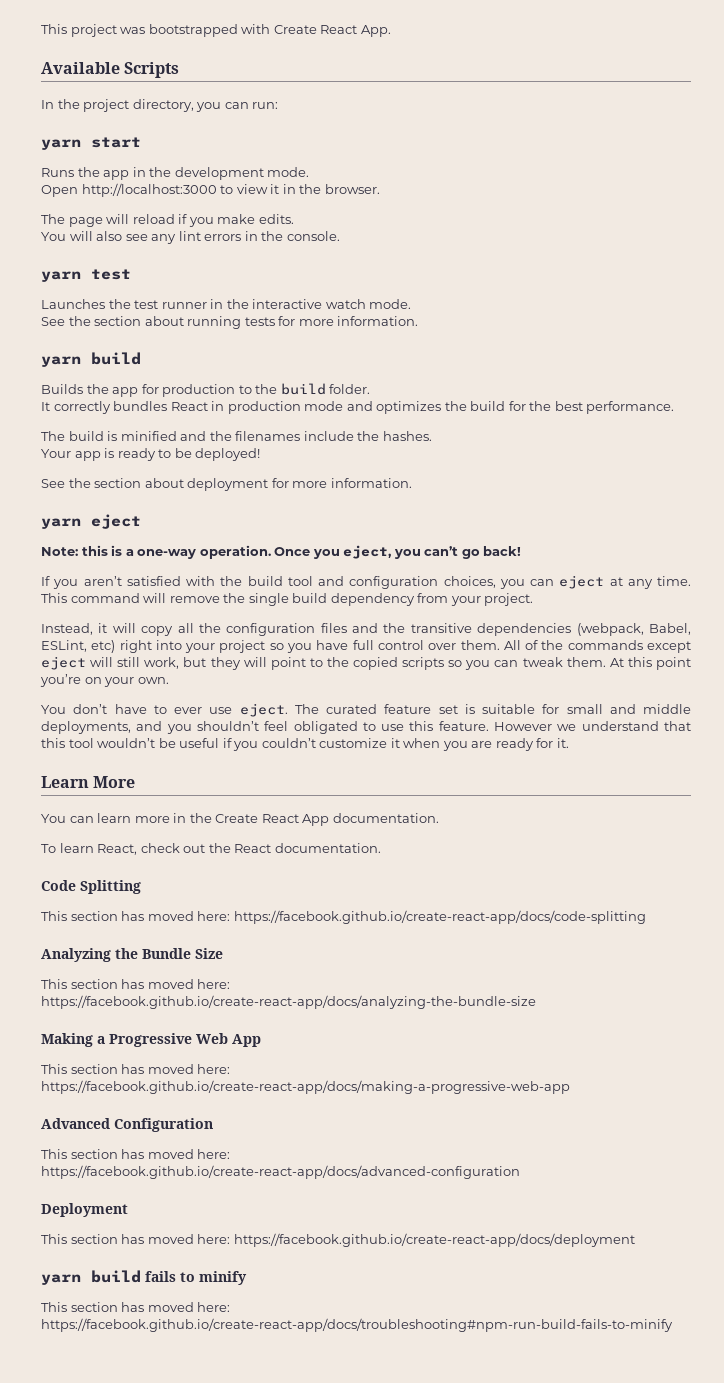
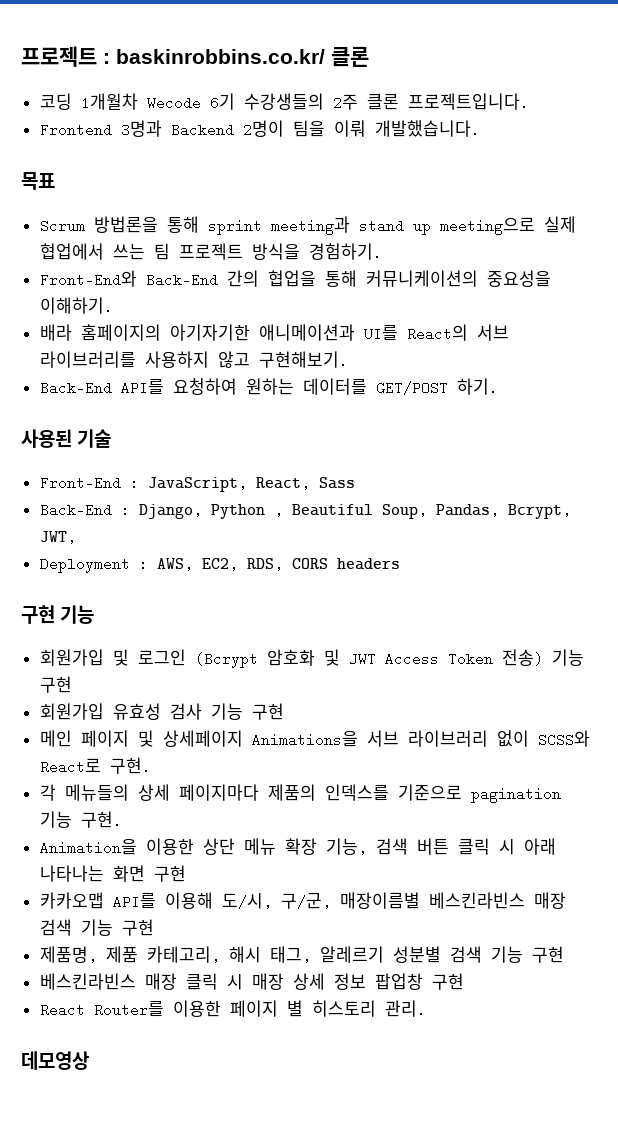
- This project was bootstrapped with Create React App.
- Available Scripts
- In the project directory, you can run:
- yarn start
- Runs the app in the development mode.
- Open http://localhost:3000 to view it in the browser.
- The page will reload if you make edits.
- You will also see any lint errors in the console.
- yarn test
- Launches the test runner in the interactive watch mode.
- See the section about running tests for more information.
- yarn build
- Builds the app for production to the build folder.
- It correctly bundles React in production mode and optimizes the build for the best performance.
- The build is minified and the filenames include the hashes.
- Your app is ready to be deployed!
- See the section about deployment for more information.
- yarn eject
- Note: this is a one-way operation. Once you eject, you can’t go back!
- If you aren’t satisfied with the build tool and configuration choices, you can eject at any time. This command will remove the single build dependency from your project.
- Instead, it will copy all the configuration files and the transitive dependencies (webpack, Babel, ESLint, etc) right into your project so you have full control over them. All of the commands except eject will still work, but they will point to the copied scripts so you can tweak them. At this point you’re on your own.
- You don’t have to ever use eject. The curated feature set is suitable for small and middle deployments, and you shouldn’t feel obligated to use this feature. However we understand that this tool wouldn’t be useful if you couldn’t customize it when you are ready for it.
- Learn More
- You can learn more in the Create React App documentation.
- To learn React, check out the React documentation.
- Code Splitting
- This section has moved here: https://facebook.github.io/create-react-app/docs/code-splitting
- Analyzing the Bundle Size
- This section has moved here: https://facebook.github.io/create-react-app/docs/analyzing-the-bundle-size
- Making a Progressive Web App
- This section has moved here: https://facebook.github.io/create-react-app/docs/making-a-progressive-web-app
- Advanced Configuration
- This section has moved here: https://facebook.github.io/create-react-app/docs/advanced-configuration
- Deployment
- This section has moved here: https://facebook.github.io/create-react-app/docs/deployment
- yarn build fails to minify
- This section has moved here: https://facebook.github.io/create-react-app/docs/troubleshooting#npm-run-build-fails-to-minify
+ 프로젝트 : baskinrobbins.co.kr/ 클론
+ 코딩 1개월차 Wecode 6기 수강생들의 2주 클론 프로젝트입니다.
+ Frontend 3명과 Backend 2명이 팀을 이뤄 개발했습니다.
+ 목표
+ Scrum 방법론을 통해 sprint meeting과 stand up meeting으로 실제 협업에서 쓰는 팀 프로젝트 방식을 경험하기.
+ Front-End와 Back-End 간의 협업을 통해 커뮤니케이션의 중요성을 이해하기.
+ 배라 홈페이지의 아기자기한 애니메이션과 UI를 React의 서브 라이브러리를 사용하지 않고 구현해보기.
+ Back-End API를 요청하여 원하는 데이터를 GET/POST 하기.
+ 사용된 기술
+ Front-End : JavaScript, React, Sass
+ Back-End : Django, Python , Beautiful Soup, Pandas, Bcrypt, JWT,
+ Deployment : AWS, EC2, RDS, CORS headers
+ 구현 기능
+ 회원가입 및 로그인 (Bcrypt 암호화 및 JWT Access Token 전송) 기능 구현
+ 회원가입 유효성 검사 기능 구현
+ 메인 페이지 및 상세페이지 Animations을 서브 라이브러리 없이 SCSS와 React로 구현.
+ 각 메뉴들의 상세 페이지마다 제품의 인덱스를 기준으로 pagination 기능 구현.
+ Animation을 이용한 상단 메뉴 확장 기능, 검색 버튼 클릭 시 아래 나타나는 화면 구현
+ 카카오맵 API를 이용해 도/시, 구/군, 매장이름별 베스킨라빈스 매장 검색 기능 구현
+ 제품명, 제품 카테고리, 해시 태그, 알레르기 성분별 검색 기능 구현
+ 베스킨라빈스 매장 클릭 시 매장 상세 정보 팝업창 구현
+ React Router를 이용한 페이지 별 히스토리 관리.
+ 데모영상

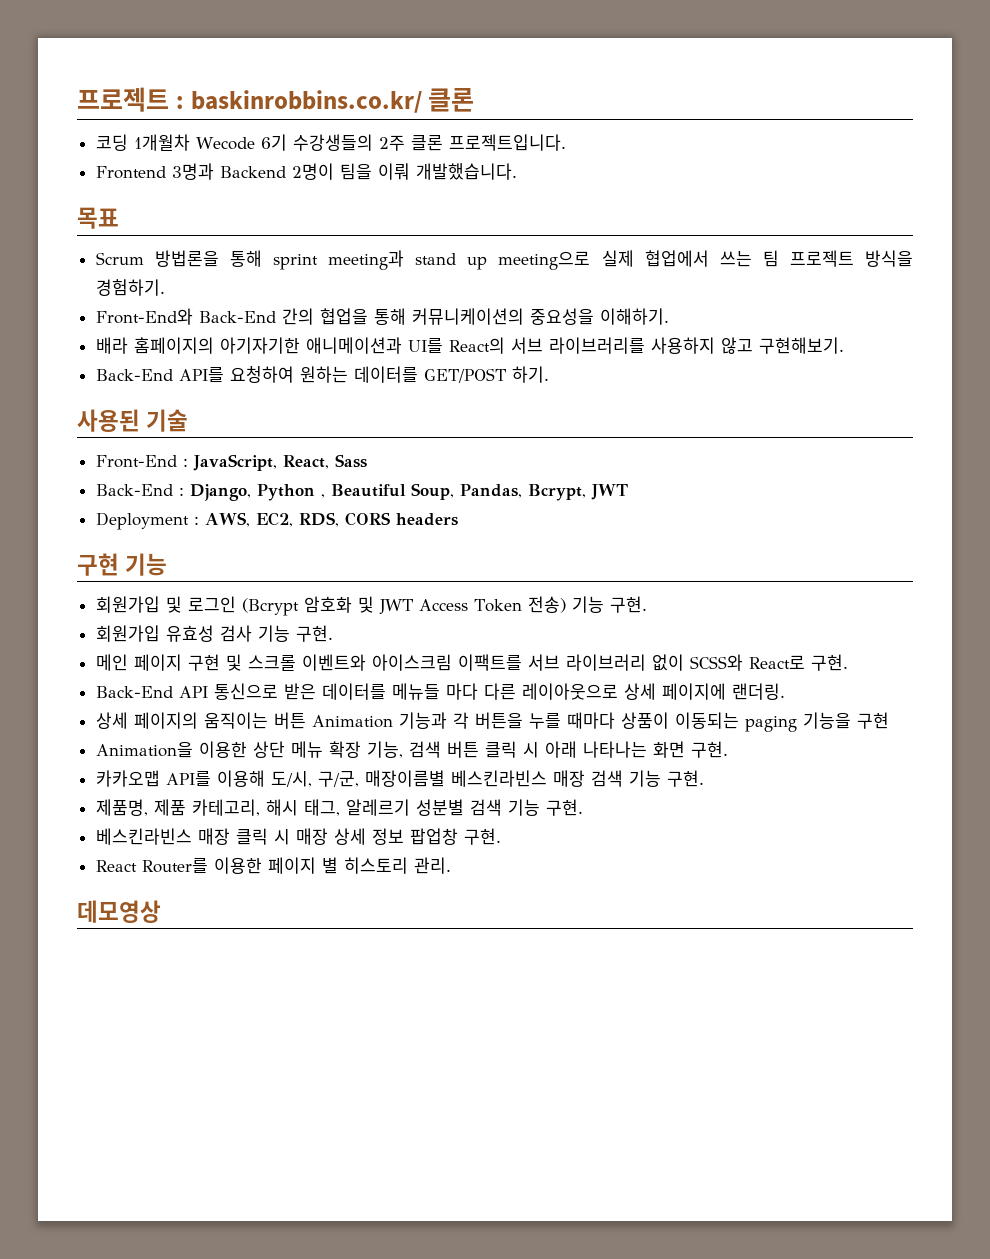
- Back-End : Django, Python , Beautiful Soup, Pandas, Bcrypt, JWT,
+ Back-End : Django, Python , Beautiful Soup, Pandas, Bcrypt, JWT
- 회원가입 및 로그인 (Bcrypt 암호화 및 JWT Access Token 전송) 기능 구현
+ 회원가입 및 로그인 (Bcrypt 암호화 및 JWT Access Token 전송) 기능 구현.
- 회원가입 유효성 검사 기능 구현
+ 회원가입 유효성 검사 기능 구현.
- 메인 페이지 및 상세페이지 Animations을 서브 라이브러리 없이 SCSS와 React로 구현.
+ 메인 페이지 구현 및 스크롤 이벤트와 아이스크림 이팩트를 서브 라이브러리 없이 SCSS와 React로 구현.
- 각 메뉴들의 상세 페이지마다 제품의 인덱스를 기준으로 pagination 기능 구현.
+ Back-End API 통신으로 받은 데이터를 메뉴들 마다 다른 레이아웃으로 상세 페이지에 랜더링.
+ 상세 페이지의 움직이는 버튼 Animation 기능과 각 버튼을 누를 때마다 상품이 이동되는 paging 기능을 구현
- Animation을 이용한 상단 메뉴 확장 기능, 검색 버튼 클릭 시 아래 나타나는 화면 구현
+ Animation을 이용한 상단 메뉴 확장 기능, 검색 버튼 클릭 시 아래 나타나는 화면 구현.
- 카카오맵 API를 이용해 도/시, 구/군, 매장이름별 베스킨라빈스 매장 검색 기능 구현
+ 카카오맵 API를 이용해 도/시, 구/군, 매장이름별 베스킨라빈스 매장 검색 기능 구현.
- 제품명, 제품 카테고리, 해시 태그, 알레르기 성분별 검색 기능 구현
+ 제품명, 제품 카테고리, 해시 태그, 알레르기 성분별 검색 기능 구현.
- 베스킨라빈스 매장 클릭 시 매장 상세 정보 팝업창 구현
+ 베스킨라빈스 매장 클릭 시 매장 상세 정보 팝업창 구현.

